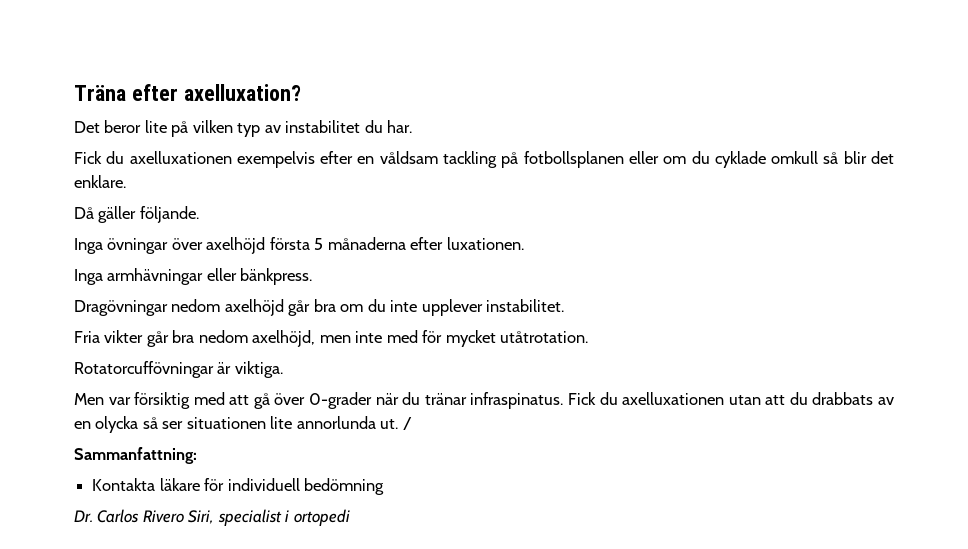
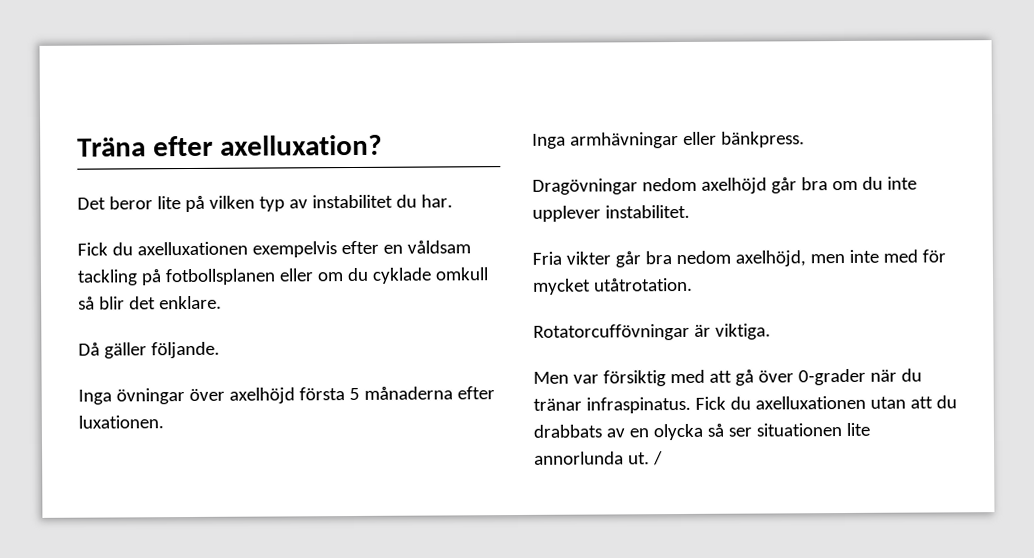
- Sammanfattning:
- Kontakta läkare för individuell bedömning
- Dr. Carlos Rivero Siri, specialist i ortopedi

